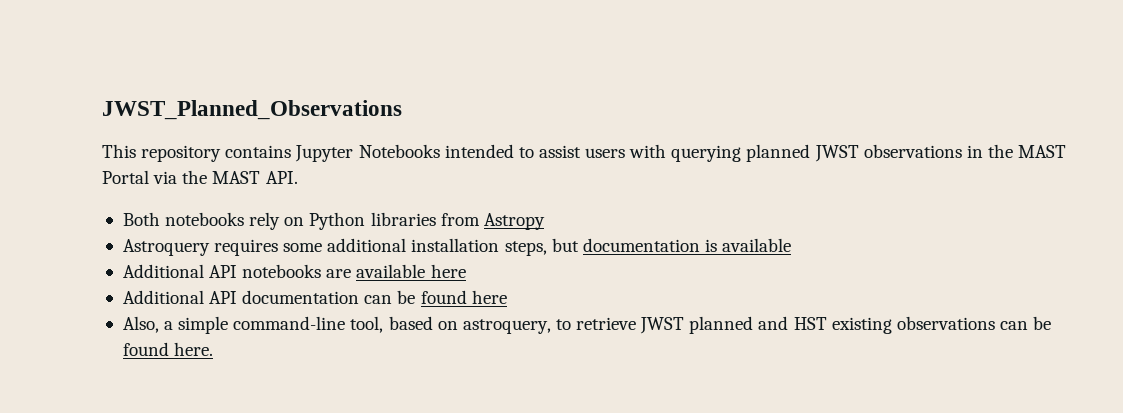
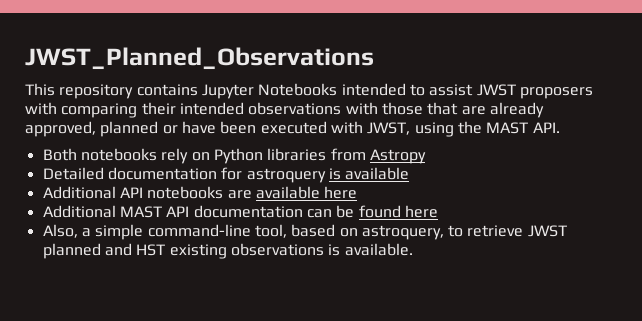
- This repository contains Jupyter Notebooks intended to assist users with querying planned JWST observations in the MAST Portal via the MAST API.
+ This repository contains Jupyter Notebooks intended to assist JWST proposers with comparing their intended observations with those that are already approved, planned or have been executed with JWST, using the MAST API.
- Astroquery requires some additional installation steps, but documentation is available
+ Detailed documentation for astroquery is available
- Additional API documentation can be found here
+ Additional MAST API documentation can be found here
- Also, a simple command-line tool, based on astroquery, to retrieve JWST planned and HST existing observations can be found here.
+ Also, a simple command-line tool, based on astroquery, to retrieve JWST planned and HST existing observations is available.

